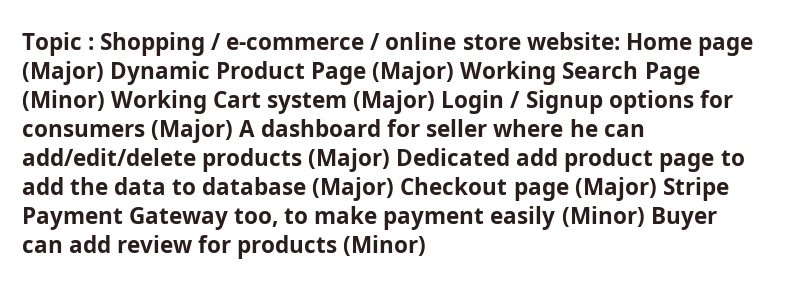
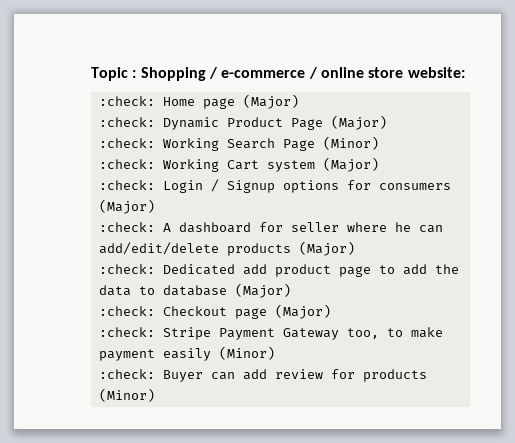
- Shopping / e-commerce / online store website: Home page (Major) Dynamic Product Page (Major) Working Search Page (Minor) Working Cart system (Major) Login / Signup options for consumers (Major) A dashboard for seller where he can add/edit/delete products (Major) Dedicated add product page to add the data to database (Major) Checkout page (Major) Stripe Payment Gateway too, to make payment easily (Minor) Buyer can add review for products (Minor)
+ Shopping / e-commerce / online store website:
+ :check: Home page (Major)
+ :check: Dynamic Product Page (Major)
+ :check: Working Search Page (Minor)
+ :check: Working Cart system (Major)
+ :check: Login / Signup options for consumers (Major)
+ :check: A dashboard for seller where he can add/edit/delete products (Major)
+ :check: Dedicated add product page to add the data to database (Major)
+ :check: Checkout page (Major)
+ :check: Stripe Payment Gateway too, to make payment easily (Minor)
+ :check: Buyer can add review for products (Minor)

